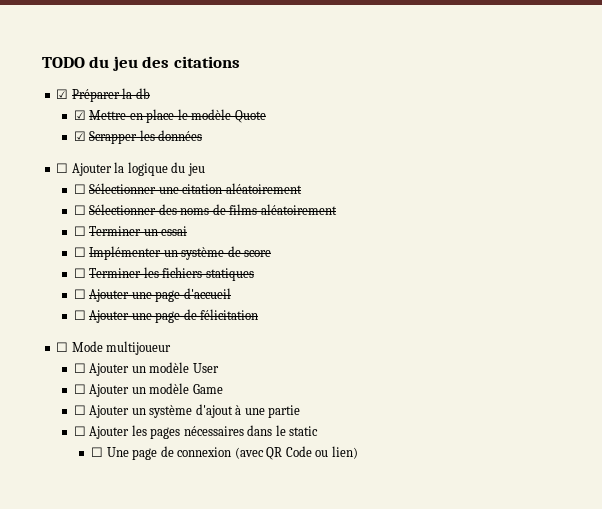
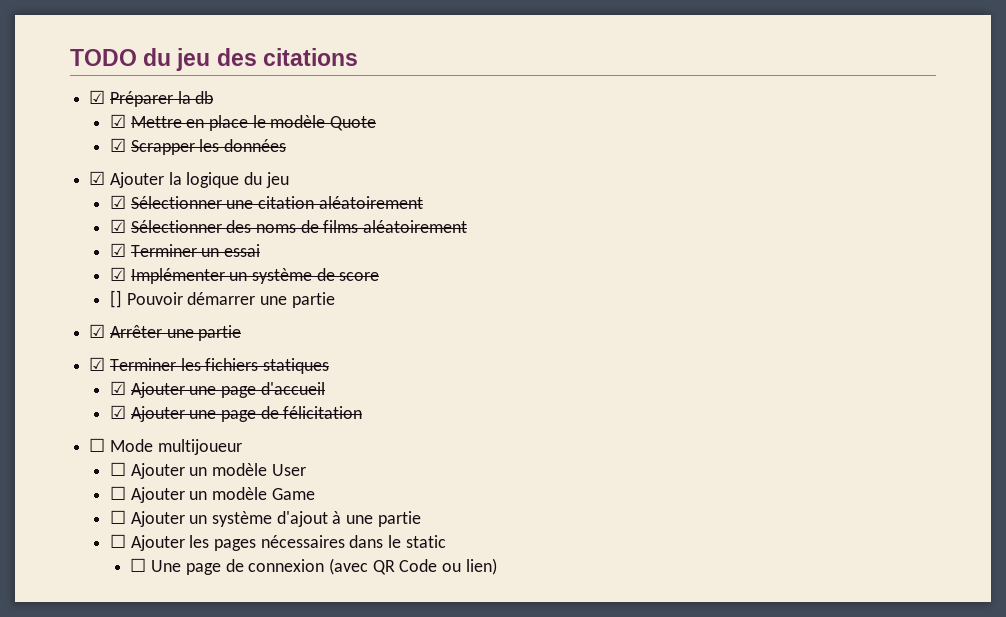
- ☐ Ajouter la logique du jeu
+ ☑ Ajouter la logique du jeu
- ☐ Sélectionner une citation aléatoirement
+ ☑ Sélectionner une citation aléatoirement
- ☐ Sélectionner des noms de films aléatoirement
+ ☑ Sélectionner des noms de films aléatoirement
- ☐ Terminer un essai
+ ☑ Terminer un essai
- ☐ Implémenter un système de score
+ ☑ Implémenter un système de score
- ☐ Terminer les fichiers statiques
+ [] Pouvoir démarrer une partie
+ ☑ Arrêter une partie
+ ☑ Terminer les fichiers statiques
- ☐ Ajouter une page d'accueil
+ ☑ Ajouter une page d'accueil
- ☐ Ajouter une page de félicitation
+ ☑ Ajouter une page de félicitation

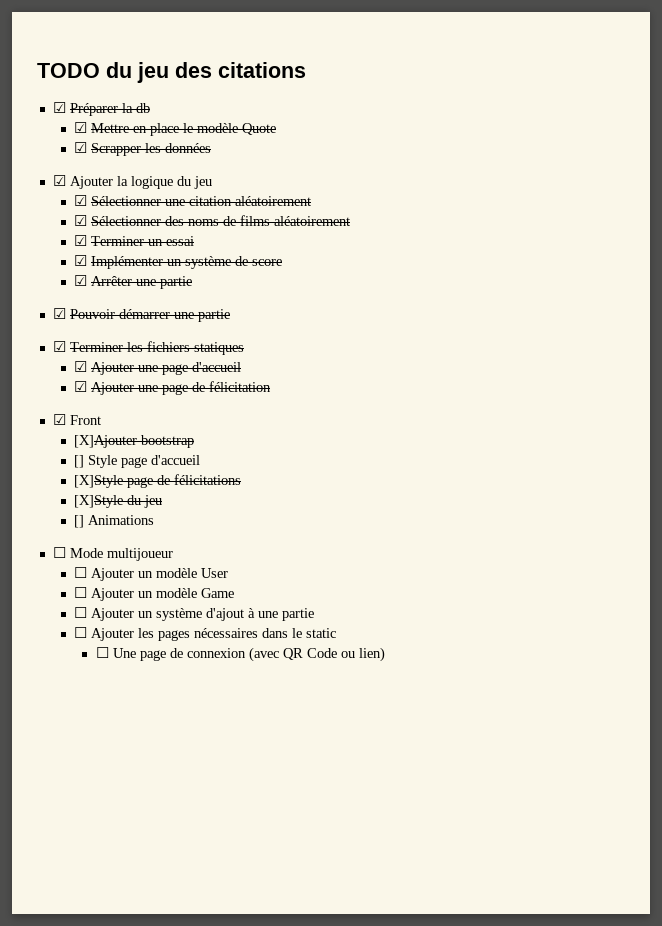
- [] Pouvoir démarrer une partie
  ☑ Arrêter une partie
+ ☑ Pouvoir démarrer une partie
+ ☑ Front
+ [X]Ajouter bootstrap
+ [] Style page d'accueil
+ [X]Style page de félicitations
+ [X]Style du jeu
+ [] Animations

